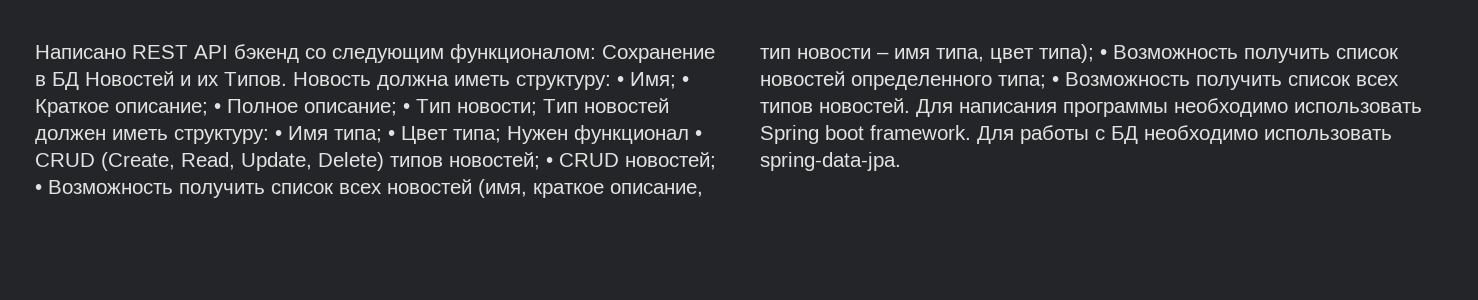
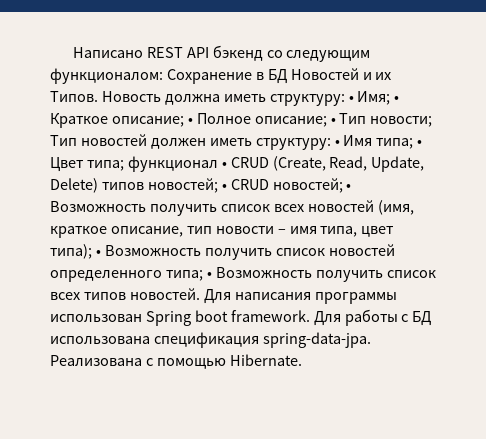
- Нужен функционал • CRUD (Create, Read, Update, Delete) типов новостей;
+ функционал • CRUD (Create, Read, Update, Delete) типов новостей;
- Для написания программы необходимо использовать Spring boot framework.
+ Для написания программы использован Spring boot framework.
- Для работы с БД необходимо использовать spring-data-jpa.
+ Для работы с БД использована спецификация spring-data-jpa. Реализована с помощью Hibernate.

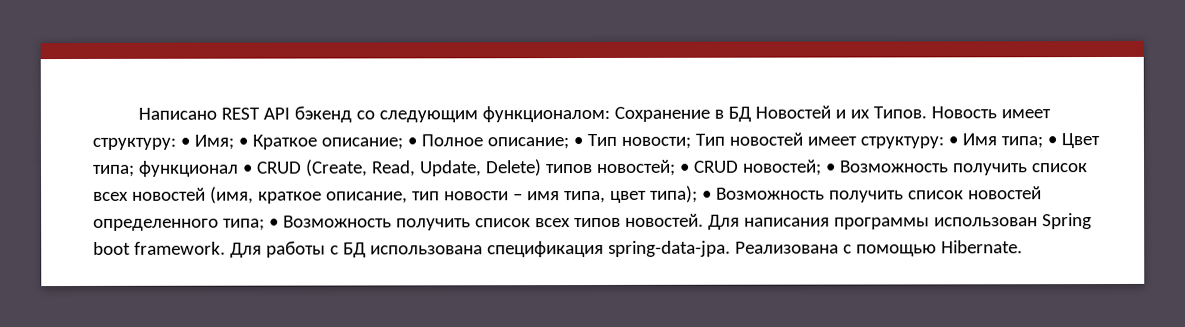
- Новость должна иметь структуру:
+ Новость имеет структуру:
- Тип новостей должен иметь структуру:
+ Тип новостей имеет структуру:

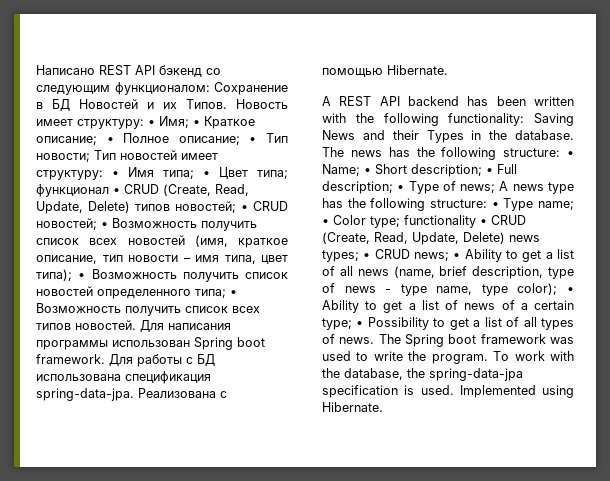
+ A REST API backend has been written with the following functionality: Saving News and their Types in the database. The news has the following structure: • Name; • Short description; • Full description; • Type of news; A news type has the following structure: • Type name; • Color type; functionality • CRUD (Create, Read, Update, Delete) news types; • CRUD news; • Ability to get a list of all news (name, brief description, type of news - type name, type color); • Ability to get a list of news of a certain type; • Possibility to get a list of all types of news. The Spring boot framework was used to write the program. To work with the database, the spring-data-jpa specification is used. Implemented using Hibernate.

